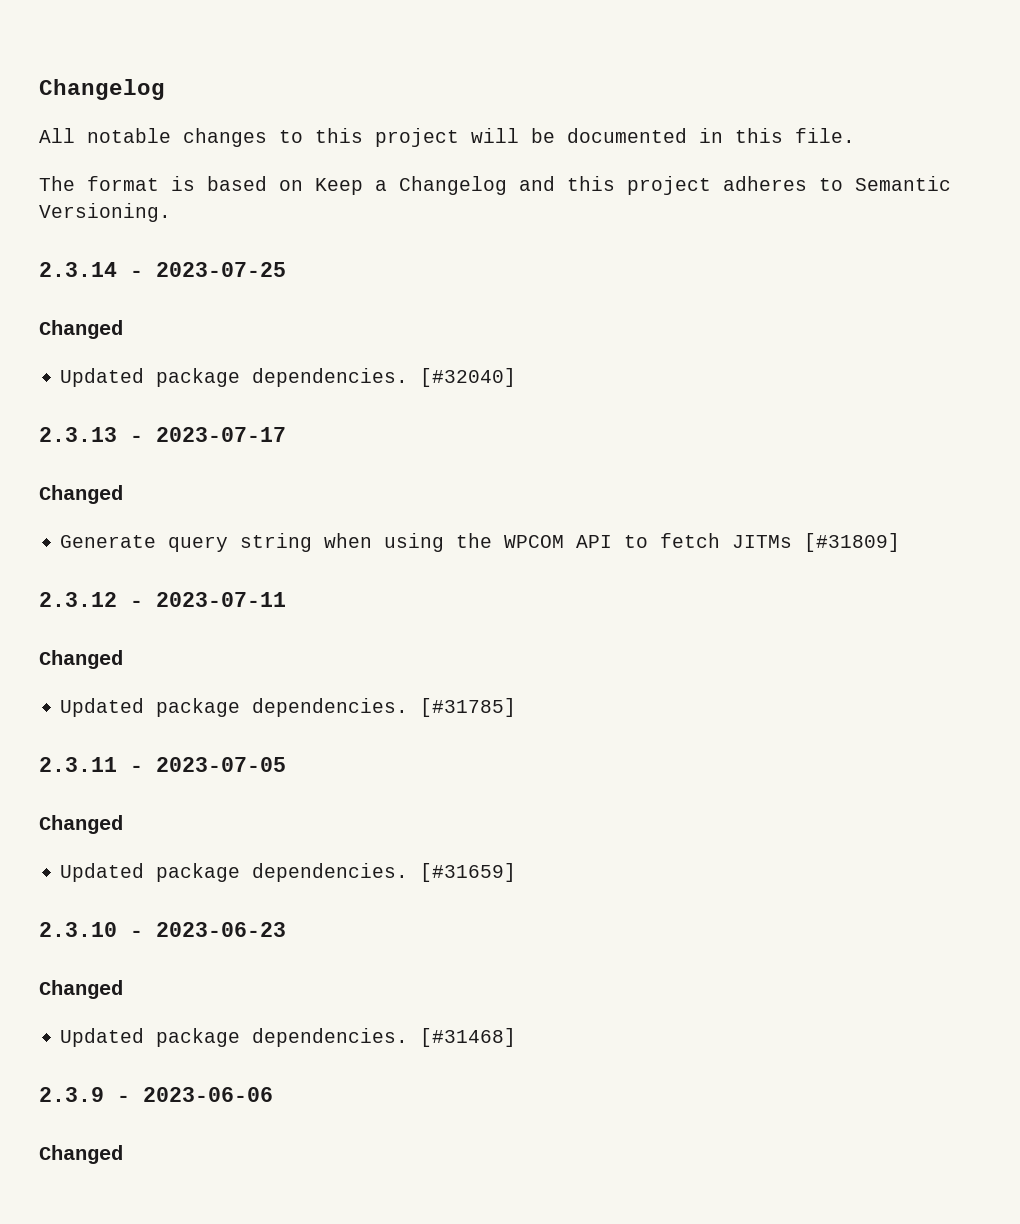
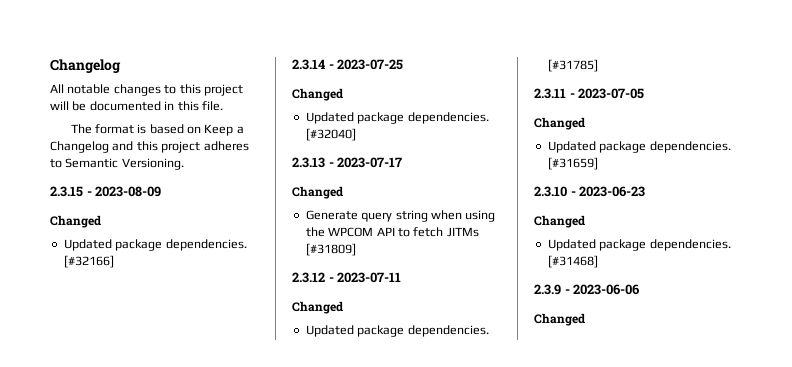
+ 2.3.15 - 2023-08-09
+ Changed
+ Updated package dependencies. [#32166]

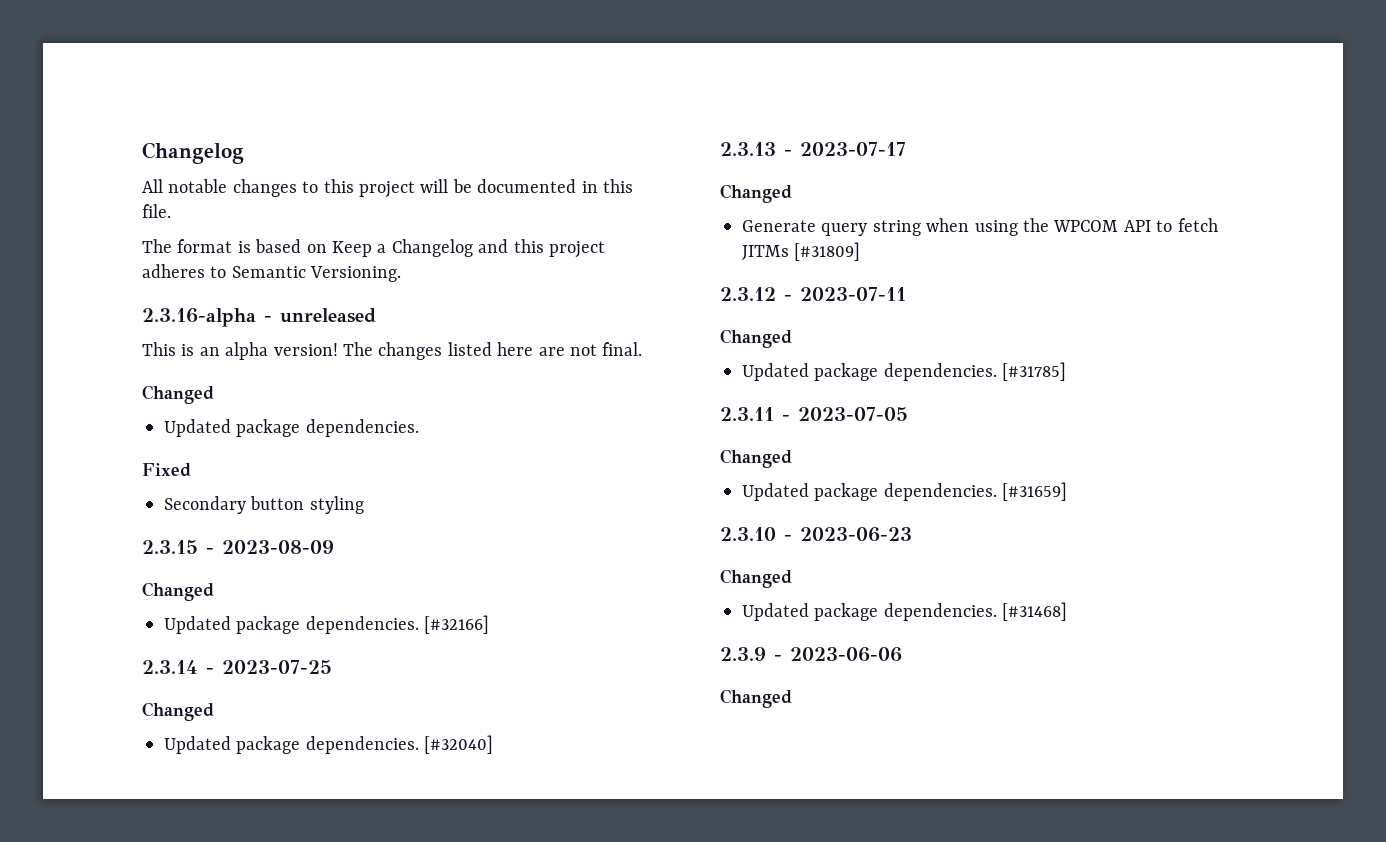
+ 2.3.16-alpha - unreleased
+ This is an alpha version! The changes listed here are not final.
+ Changed
+ Updated package dependencies.
+ Fixed
+ Secondary button styling

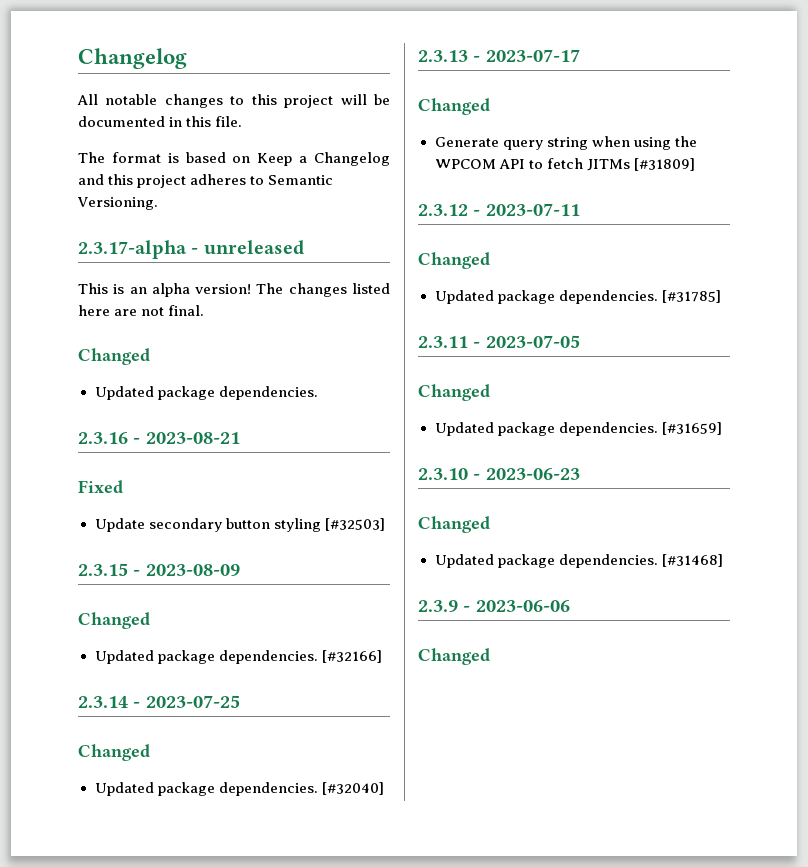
- 2.3.16-alpha - unreleased
+ 2.3.17-alpha - unreleased
+ 2.3.16 - 2023-08-21
- Secondary button styling
+ Update secondary button styling [#32503]

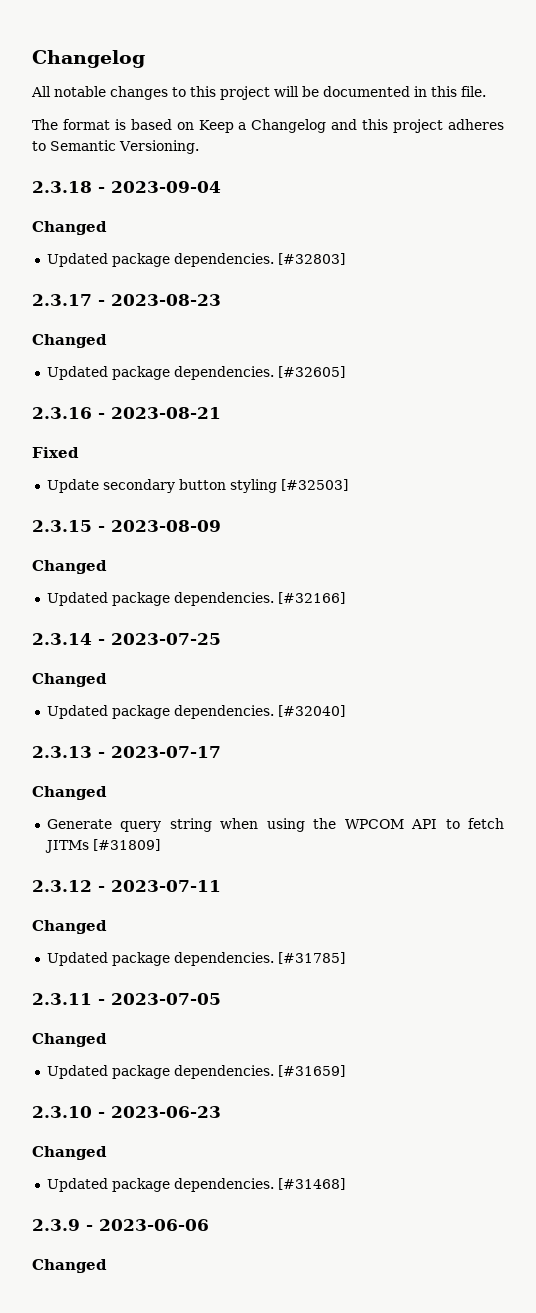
- 2.3.17-alpha - unreleased
- This is an alpha version! The changes listed here are not final.
+ 2.3.18 - 2023-09-04
  Changed
- Updated package dependencies.
+ Updated package dependencies. [#32803]
+ 2.3.17 - 2023-08-23
+ Changed
+ Updated package dependencies. [#32605]

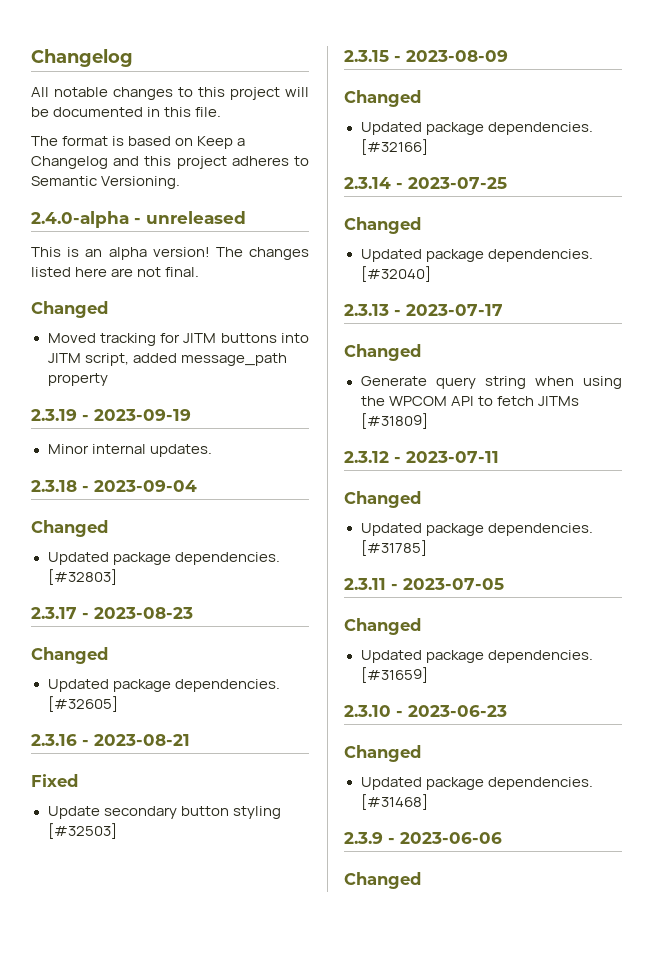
+ 2.4.0-alpha - unreleased
+ This is an alpha version! The changes listed here are not final.
+ Changed
+ Moved tracking for JITM buttons into JITM script, added message_path property
+ 2.3.19 - 2023-09-19
+ Minor internal updates.

